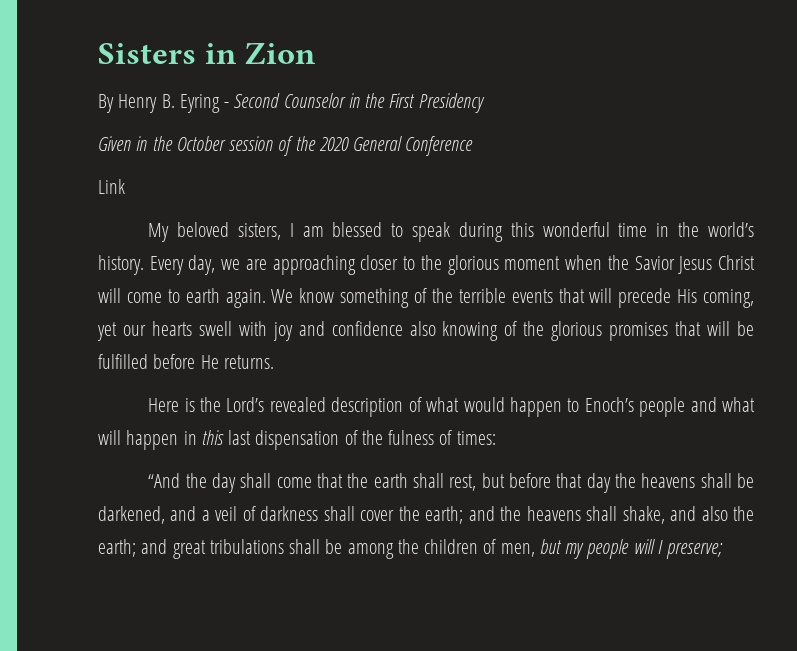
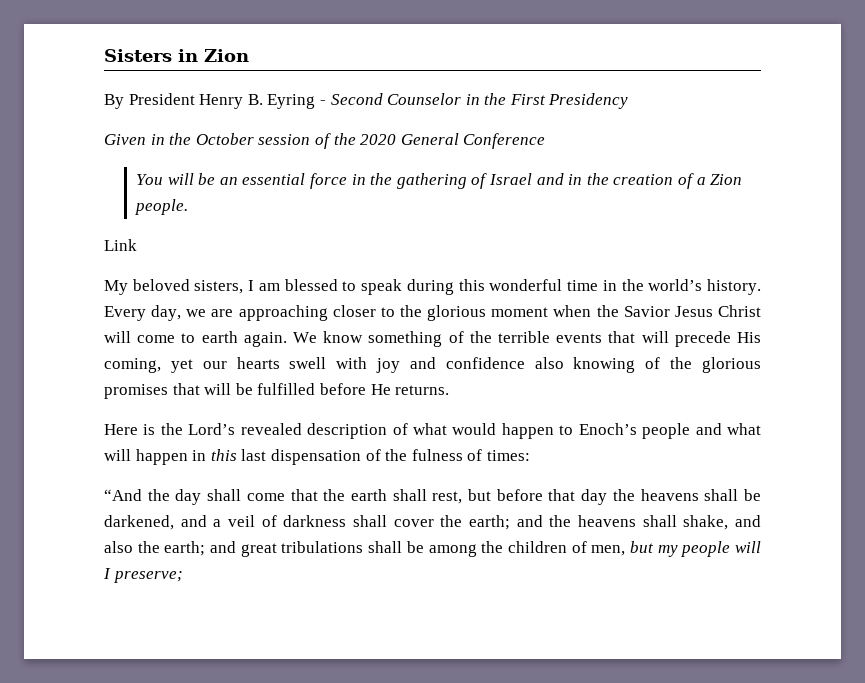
- By Henry B. Eyring - Second Counselor in the First Presidency
+ By President Henry B. Eyring - Second Counselor in the First Presidency
+ You will be an essential force in the gathering of Israel and in the creation of a Zion people.

